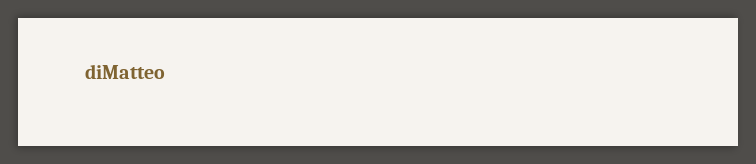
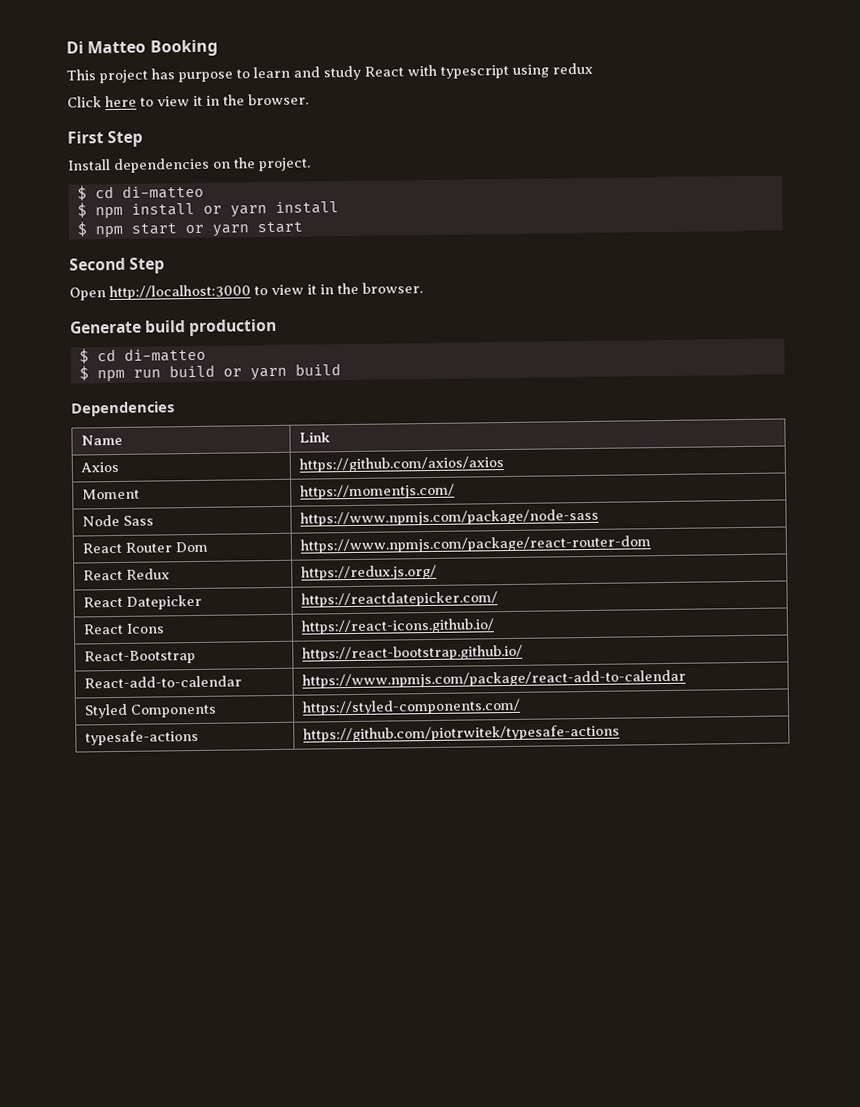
- diMatteo
+ Di Matteo Booking
+ This project has purpose to learn and study React with typescript using redux
+ Click here to view it in the browser.
+ First Step
+ Install dependencies on the project.
+ $ cd di-matteo
+ $ npm install or yarn install
+ $ npm start or yarn start
+ Second Step
+ Open http://localhost:3000 to view it in the browser.
+ Generate build production
+ $ cd di-matteo
+ $ npm run build or yarn build
+ Dependencies
+ Name | Link
+ Axios | https://github.com/axios/axios
+ Moment | https://momentjs.com/
+ Node Sass | https://www.npmjs.com/package/node-sass
+ React Router Dom | https://www.npmjs.com/package/react-router-dom
+ React Redux | https://redux.js.org/
+ React Datepicker | https://reactdatepicker.com/
+ React Icons | https://react-icons.github.io/
+ React-Bootstrap | https://react-bootstrap.github.io/
+ React-add-to-calendar | https://www.npmjs.com/package/react-add-to-calendar
+ Styled Components | https://styled-components.com/
+ typesafe-actions | https://github.com/piotrwitek/typesafe-actions

